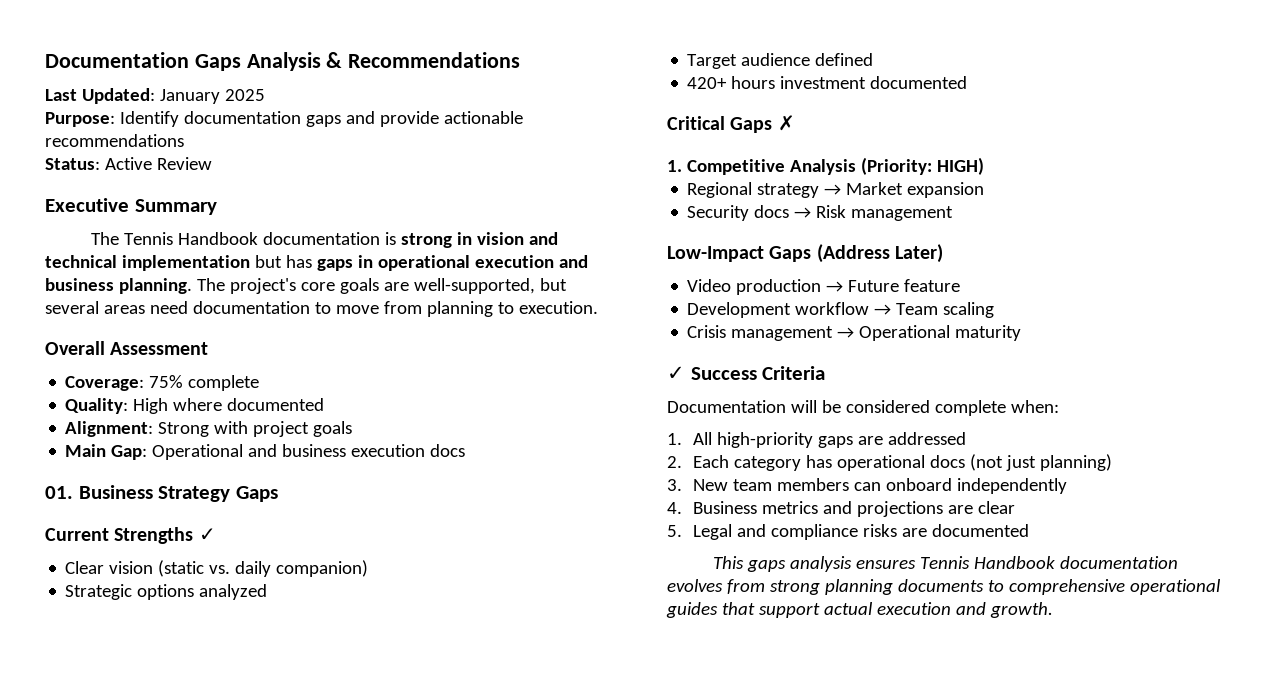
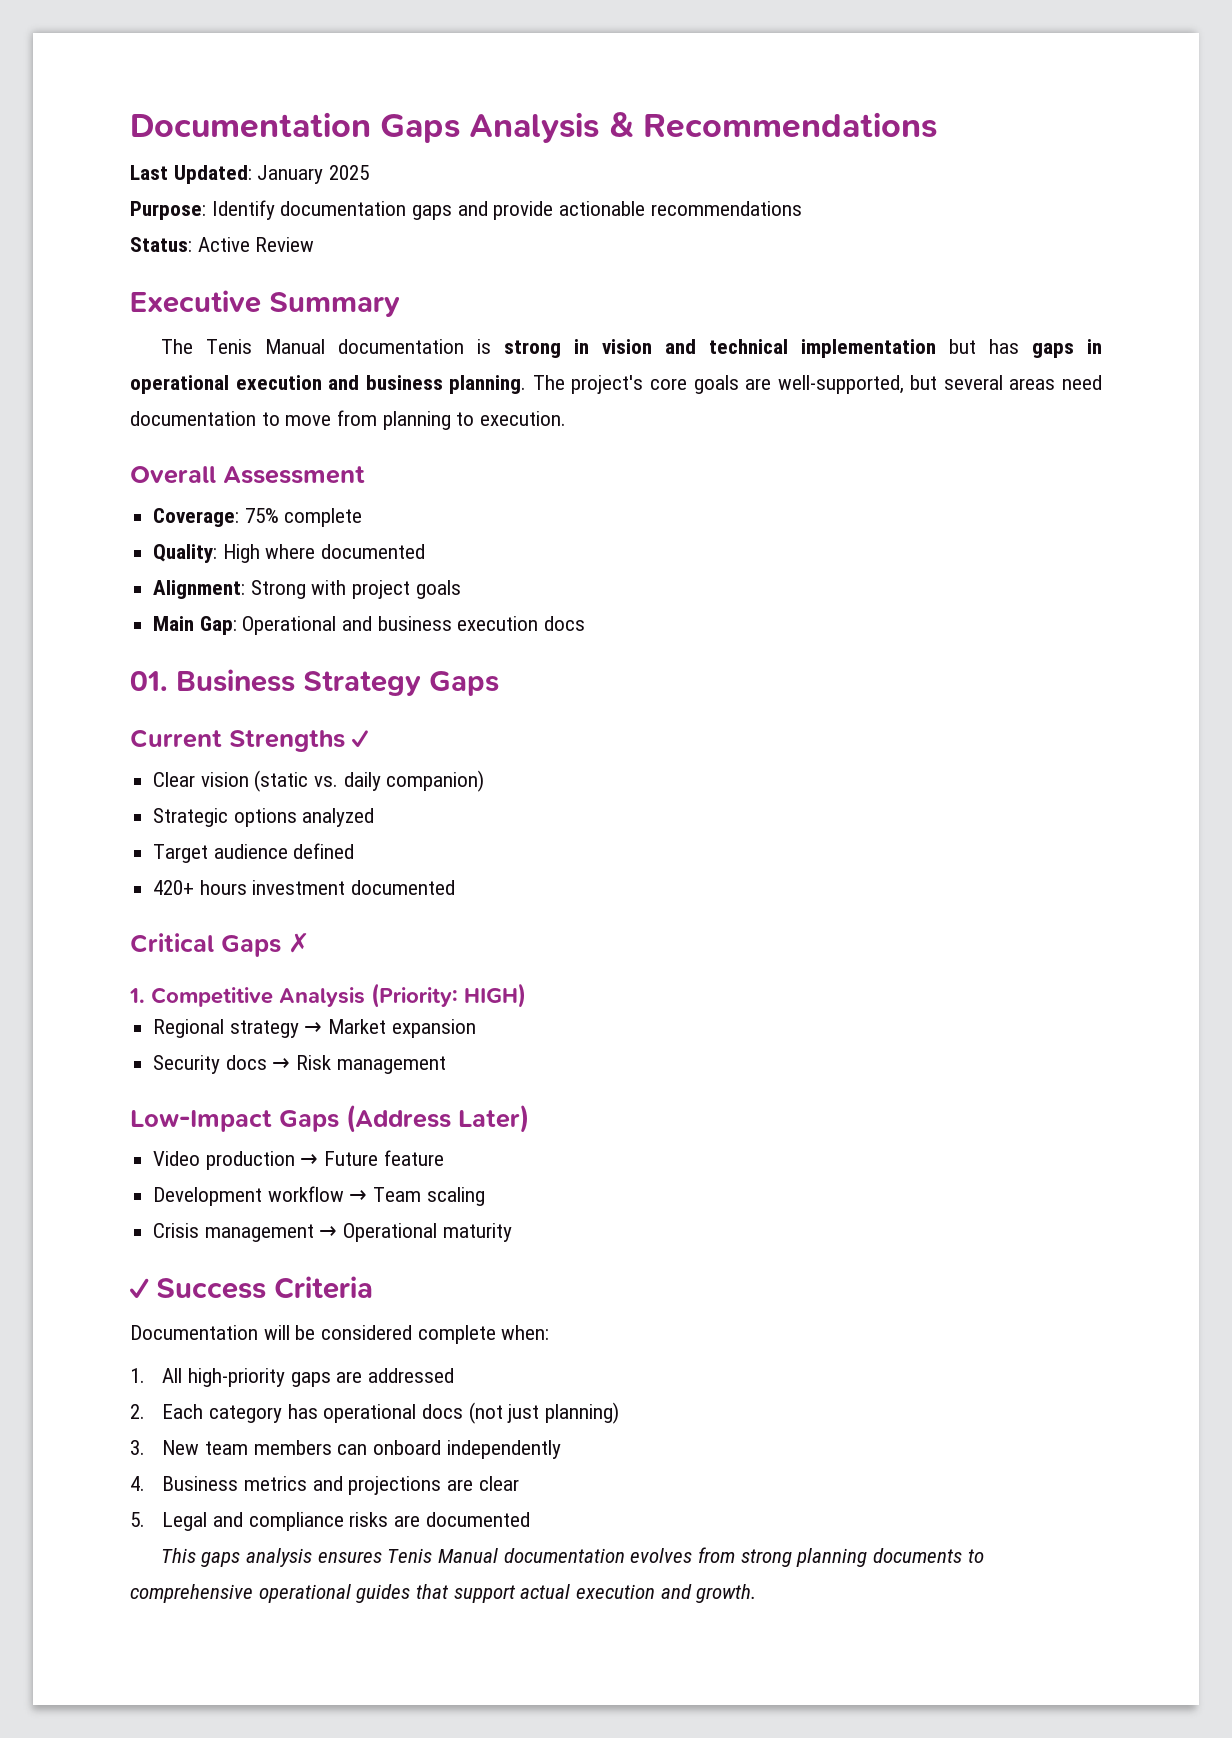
- The Tennis Handbook documentation is strong in vision and technical implementation but has gaps in operational execution and business planning.
+ The Tenis Manual documentation is strong in vision and technical implementation but has gaps in operational execution and business planning.
- This gaps analysis ensures Tennis Handbook documentation evolves from strong planning documents to comprehensive operational guides that support actual execution and growth.
+ This gaps analysis ensures Tenis Manual documentation evolves from strong planning documents to comprehensive operational guides that support actual execution and growth.

